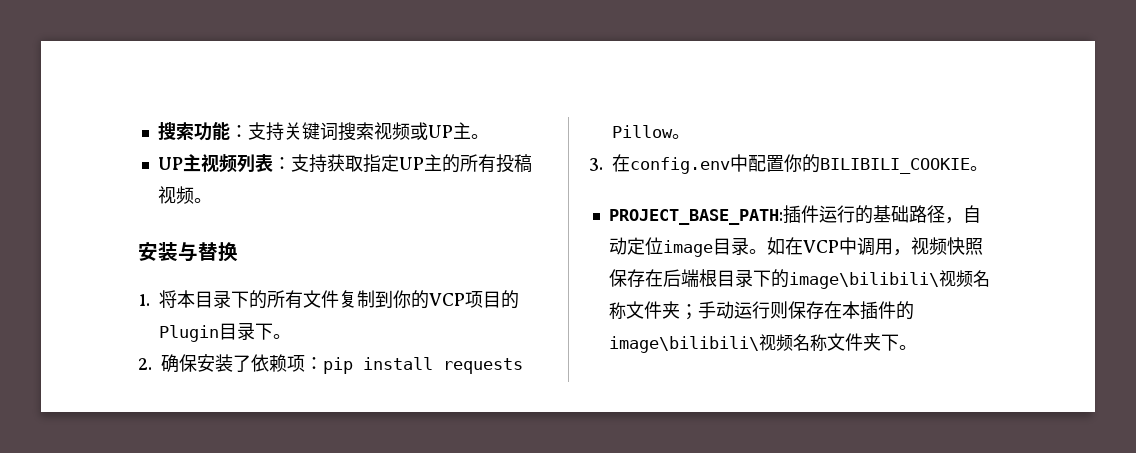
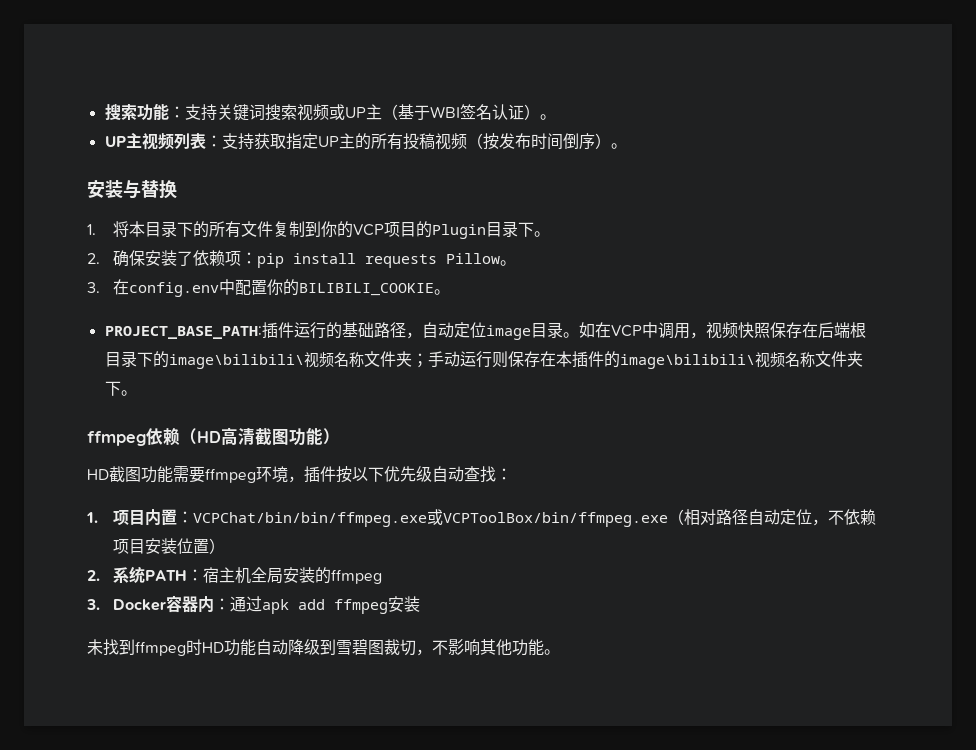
- 搜索功能：支持关键词搜索视频或UP主。
+ 搜索功能：支持关键词搜索视频或UP主（基于WBI签名认证）。
- UP主视频列表：支持获取指定UP主的所有投稿视频。
+ UP主视频列表：支持获取指定UP主的所有投稿视频（按发布时间倒序）。
+ ffmpeg依赖（HD高清截图功能）
+ HD截图功能需要ffmpeg环境，插件按以下优先级自动查找：
+ 1.项目内置：VCPChat/bin/bin/ffmpeg.exe或VCPToolBox/bin/ffmpeg.exe（相对路径自动定位，不依赖项目安装位置）
+ 2.系统PATH：宿主机全局安装的ffmpeg
+ 3. Docker容器内：通过apk add ffmpeg安装
+ 未找到ffmpeg时HD功能自动降级到雪碧图裁切，不影响其他功能。

